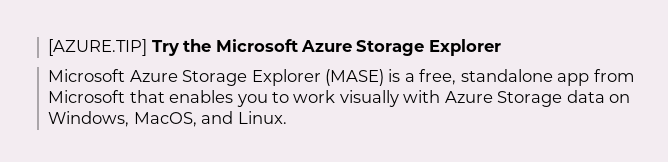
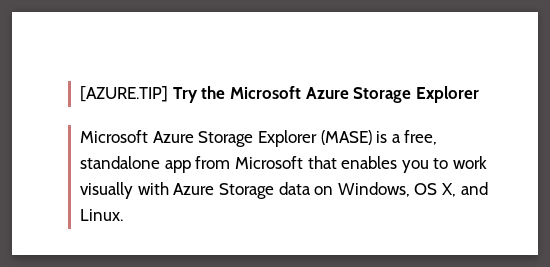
- Microsoft Azure Storage Explorer (MASE) is a free, standalone app from Microsoft that enables you to work visually with Azure Storage data on Windows, MacOS, and Linux.
+ Microsoft Azure Storage Explorer (MASE) is a free, standalone app from Microsoft that enables you to work visually with Azure Storage data on Windows, OS X, and Linux.

